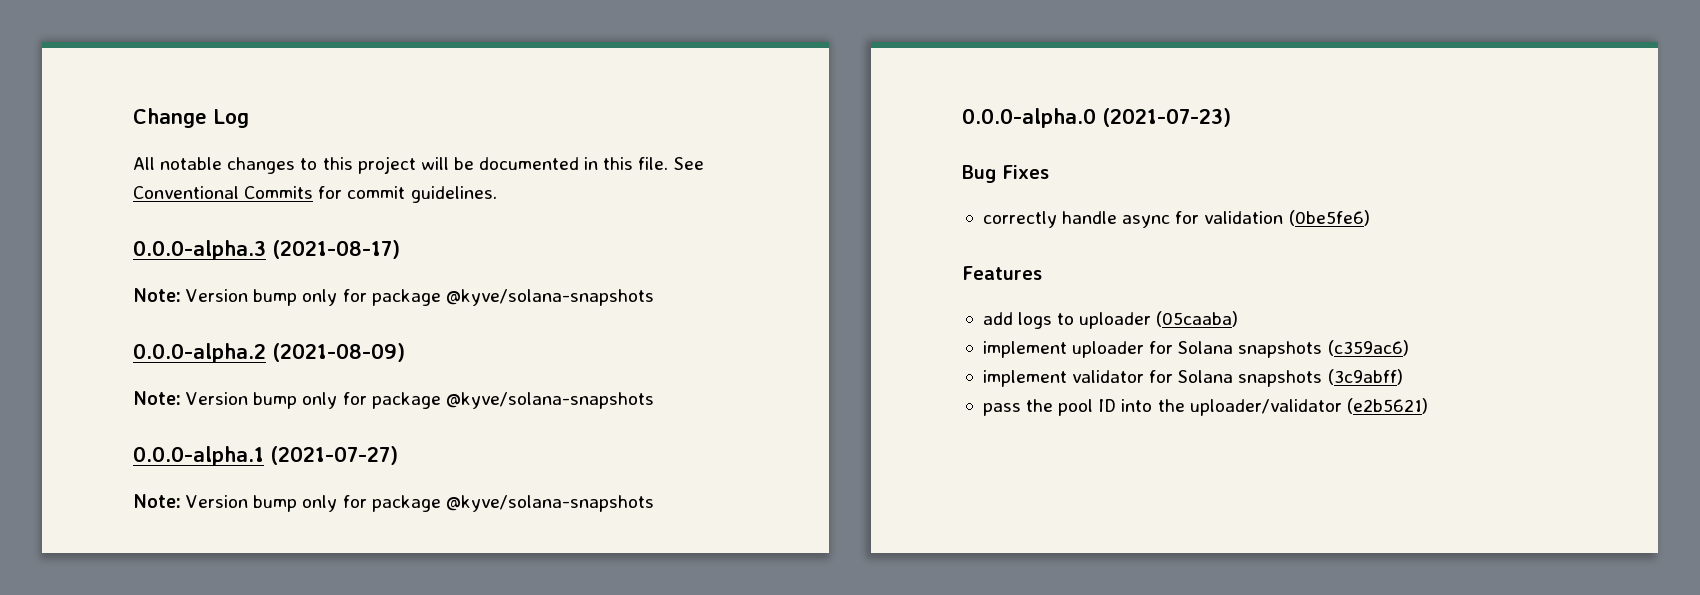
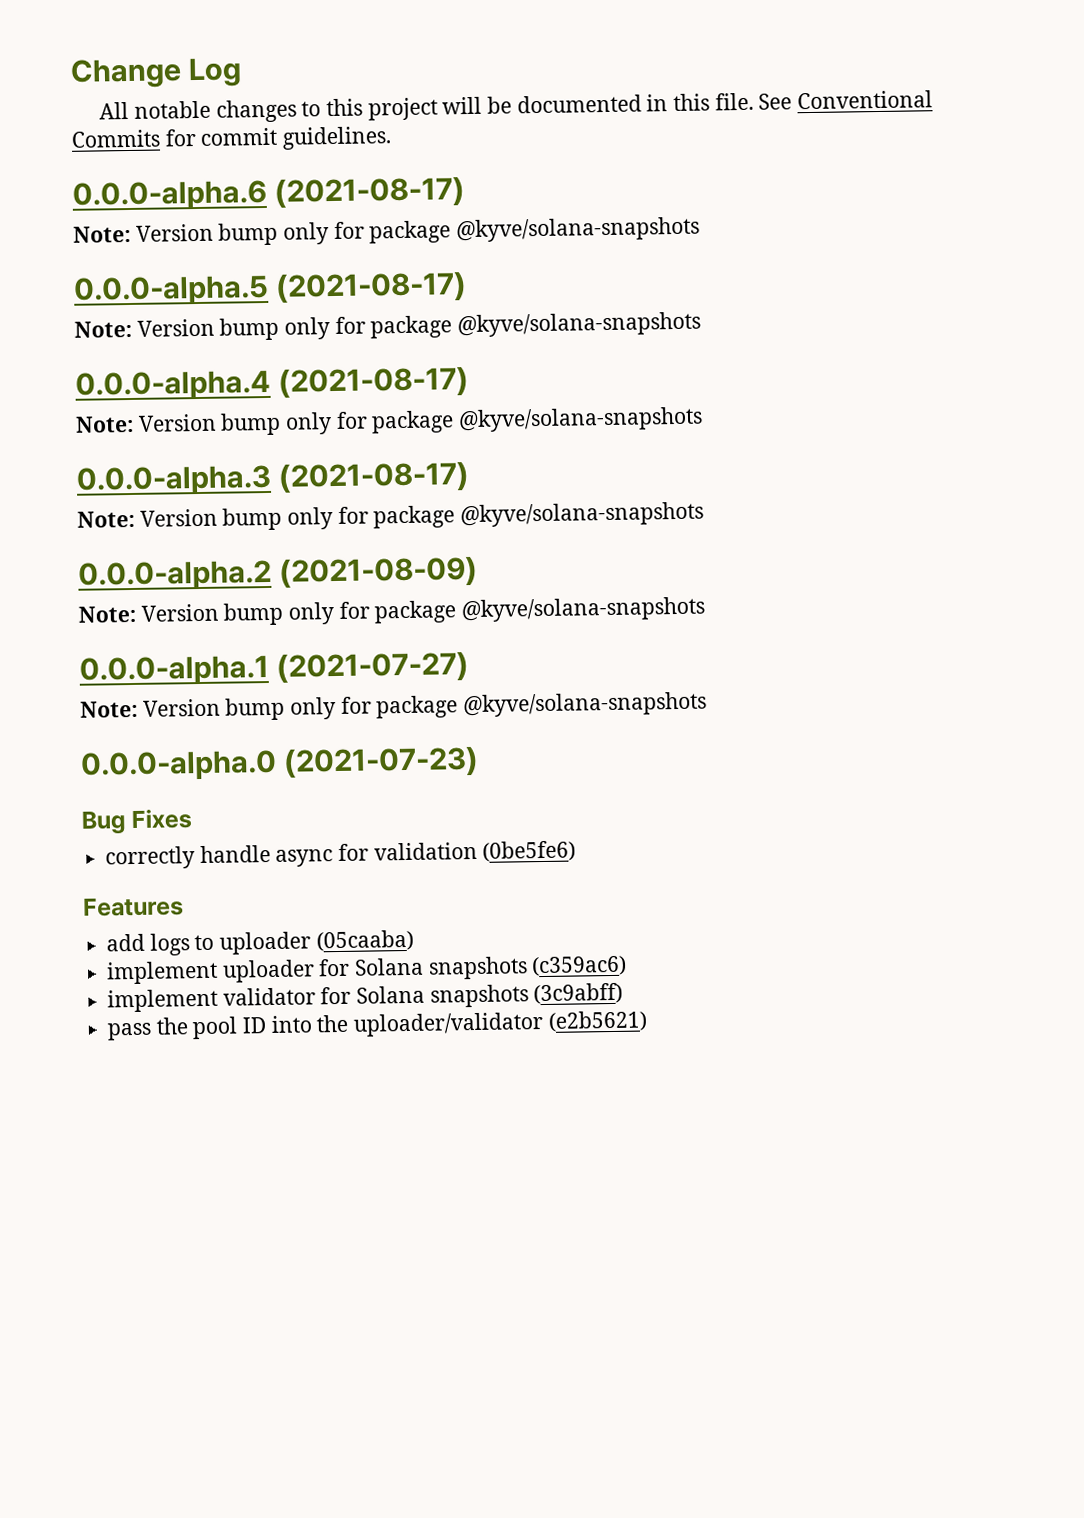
+ 0.0.0-alpha.6 (2021-08-17)
+ Note: Version bump only for package @kyve/solana-snapshots
+ 0.0.0-alpha.5 (2021-08-17)
+ Note: Version bump only for package @kyve/solana-snapshots
+ 0.0.0-alpha.4 (2021-08-17)
+ Note: Version bump only for package @kyve/solana-snapshots

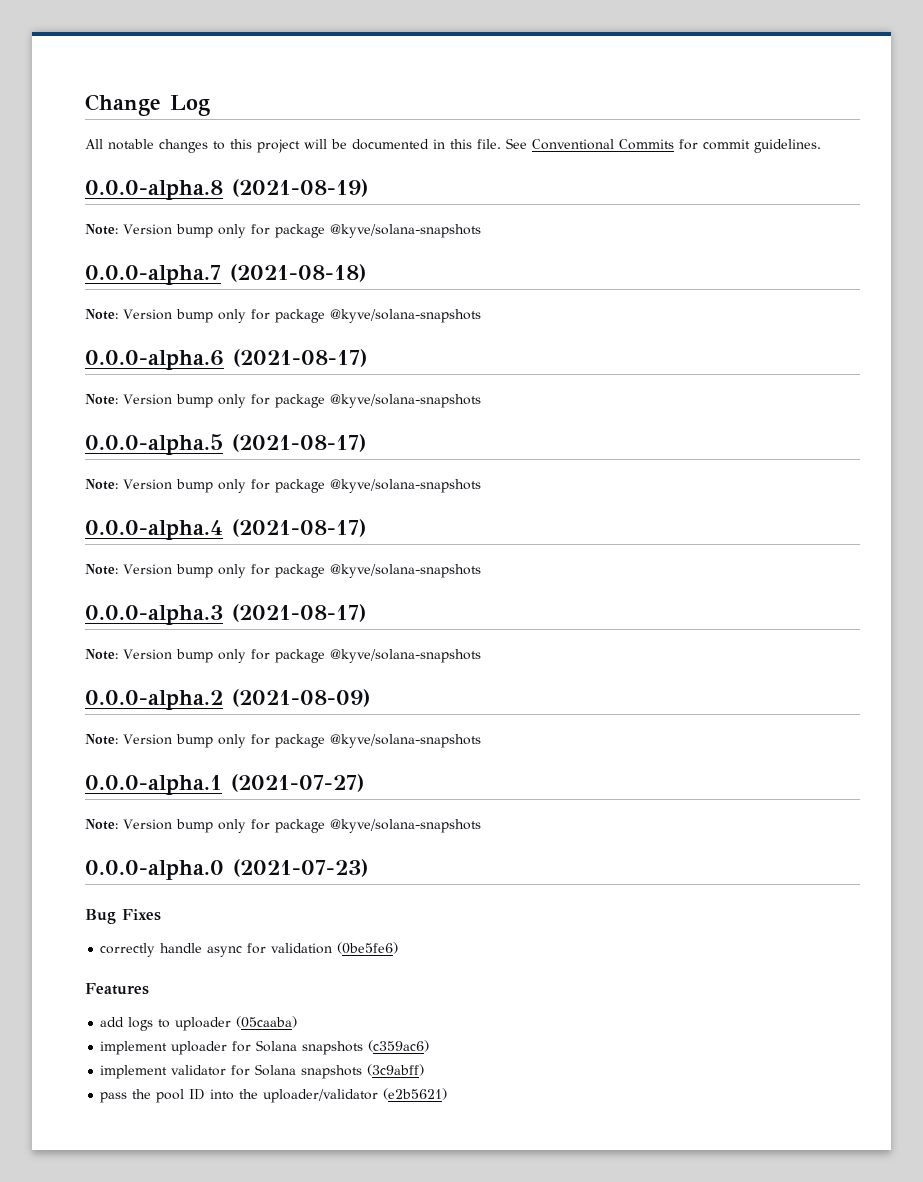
+ 0.0.0-alpha.8 (2021-08-19)
+ Note: Version bump only for package @kyve/solana-snapshots
+ 0.0.0-alpha.7 (2021-08-18)
+ Note: Version bump only for package @kyve/solana-snapshots

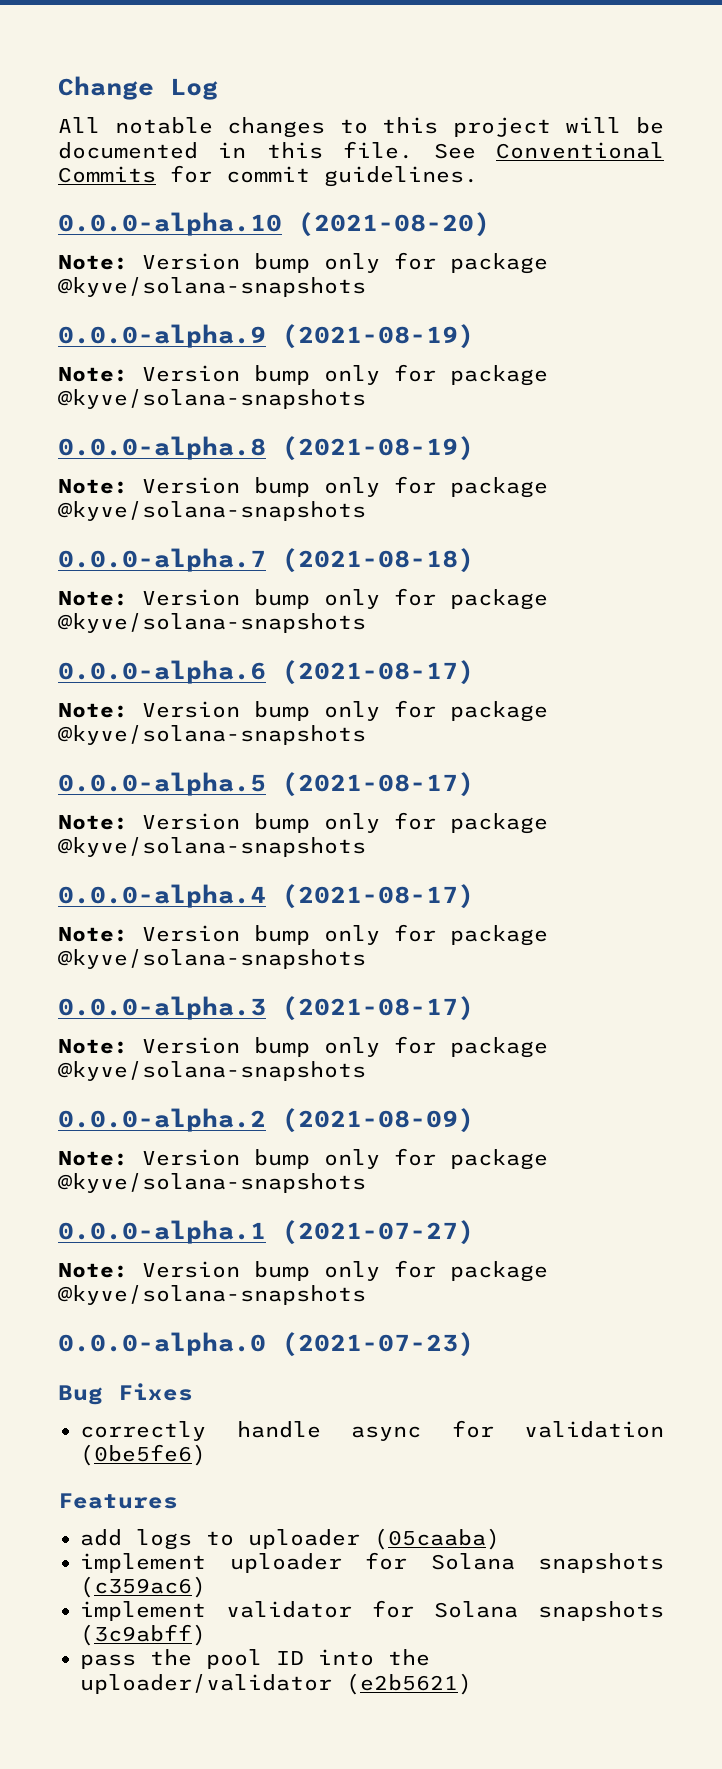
+ 0.0.0-alpha.10 (2021-08-20)
+ Note: Version bump only for package @kyve/solana-snapshots
+ 0.0.0-alpha.9 (2021-08-19)
+ Note: Version bump only for package @kyve/solana-snapshots

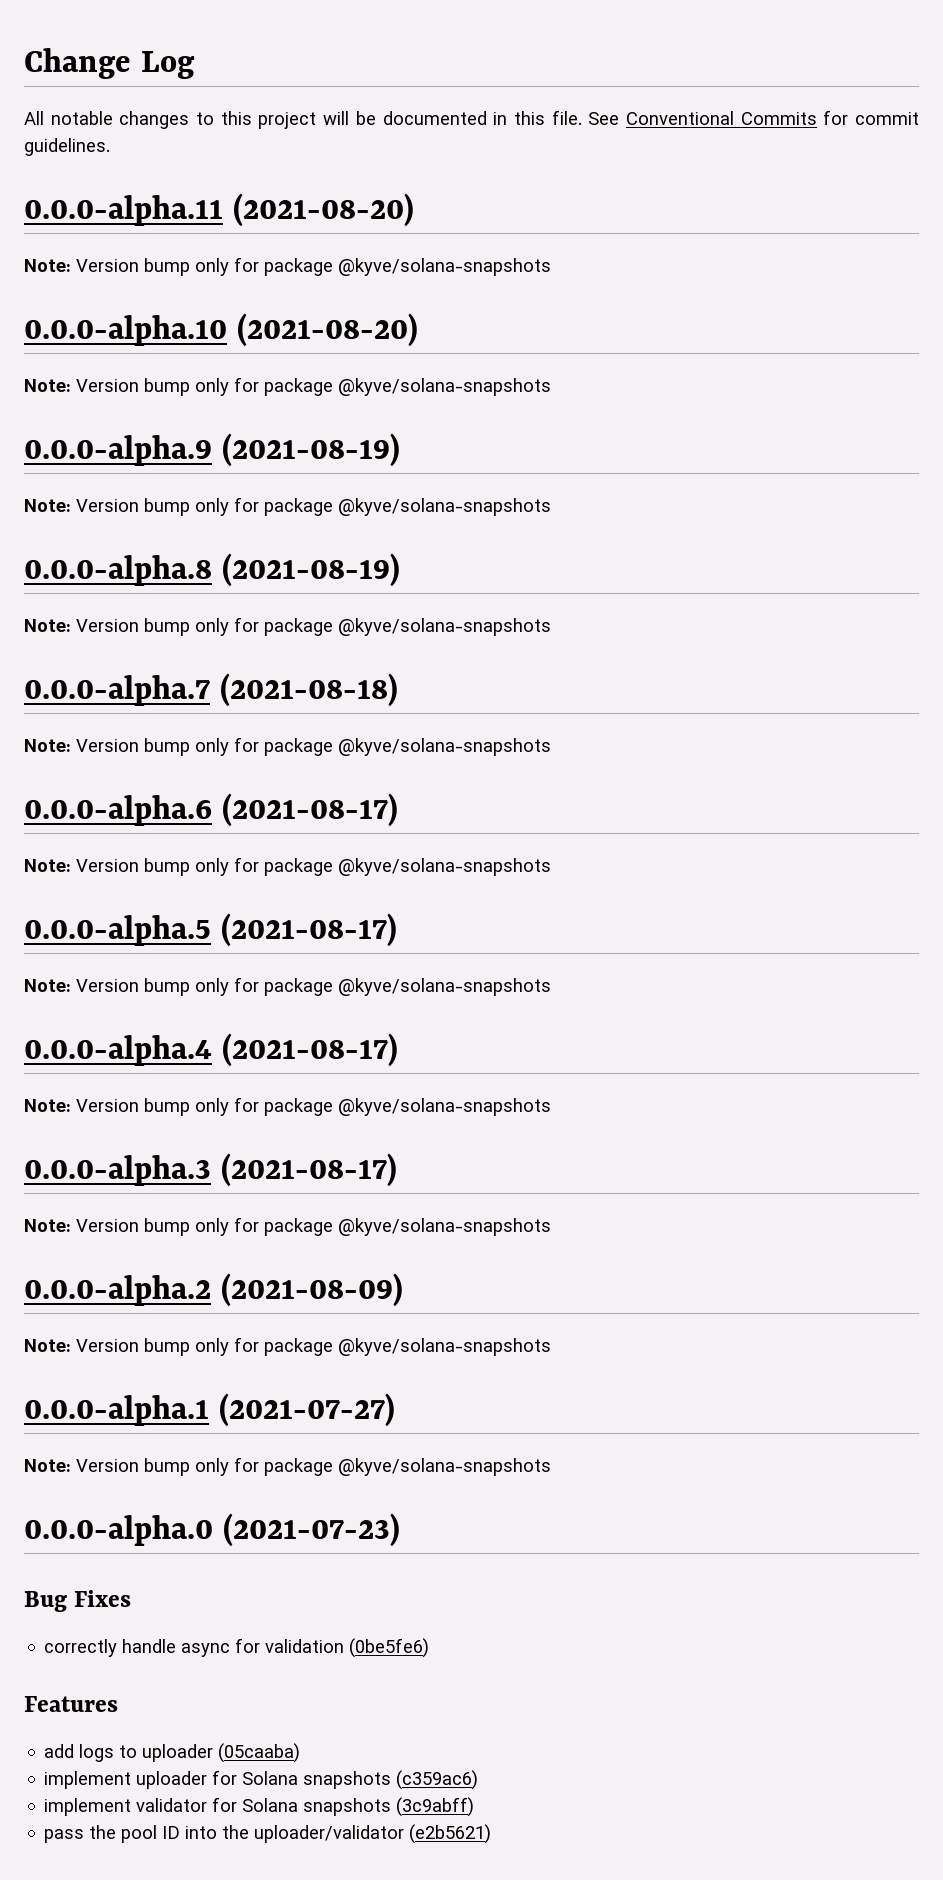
+ 0.0.0-alpha.11 (2021-08-20)
+ Note: Version bump only for package @kyve/solana-snapshots

